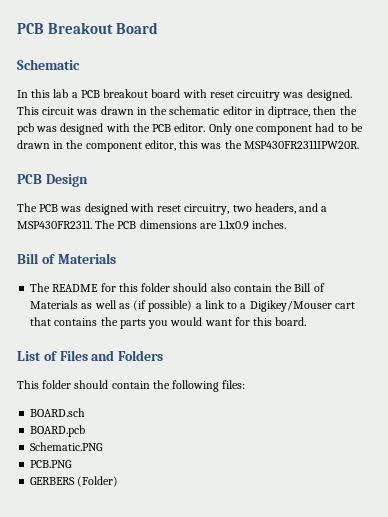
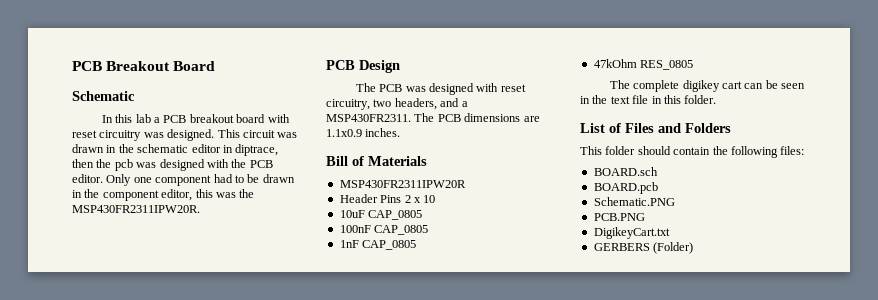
- The README for this folder should also contain the Bill of Materials as well as (if possible) a link to a Digikey/Mouser cart that contains the parts you would want for this board.
+ MSP430FR2311IPW20R
+ Header Pins 2 x 10
+ 10uF CAP_0805
+ 100nF CAP_0805
+ 1nF CAP_0805
+ 47kOhm RES_0805
+ The complete digikey cart can be seen in the text file in this folder.
+ DigikeyCart.txt

